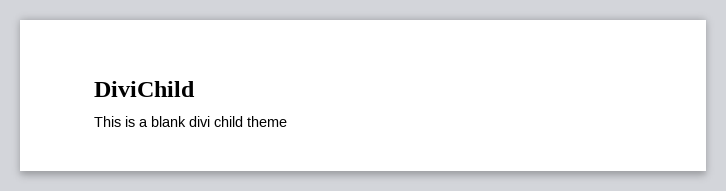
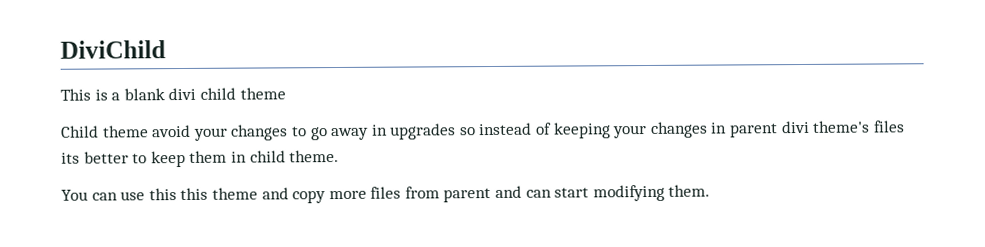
+ Child theme avoid your changes to go away in upgrades so instead of keeping your changes in parent divi theme's files its better to keep them in child theme.
+ You can use this this theme and copy more files from parent and can start modifying them.

